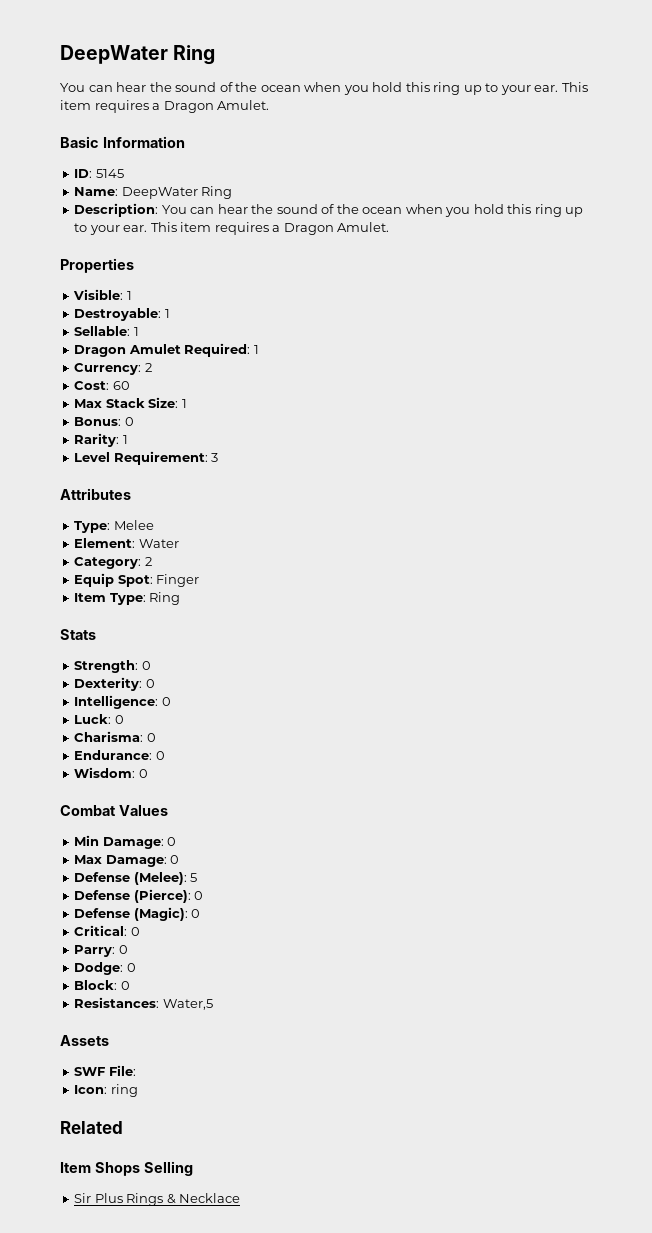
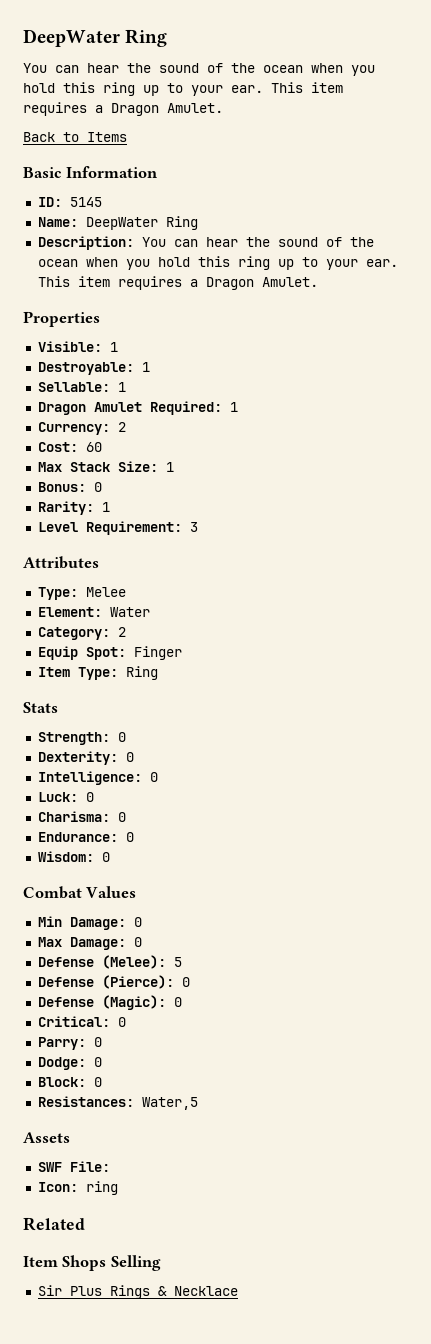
+ Back to Items

